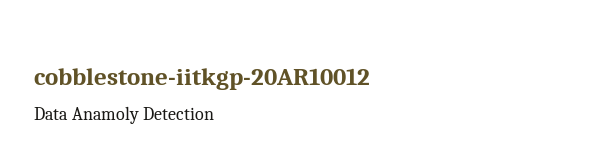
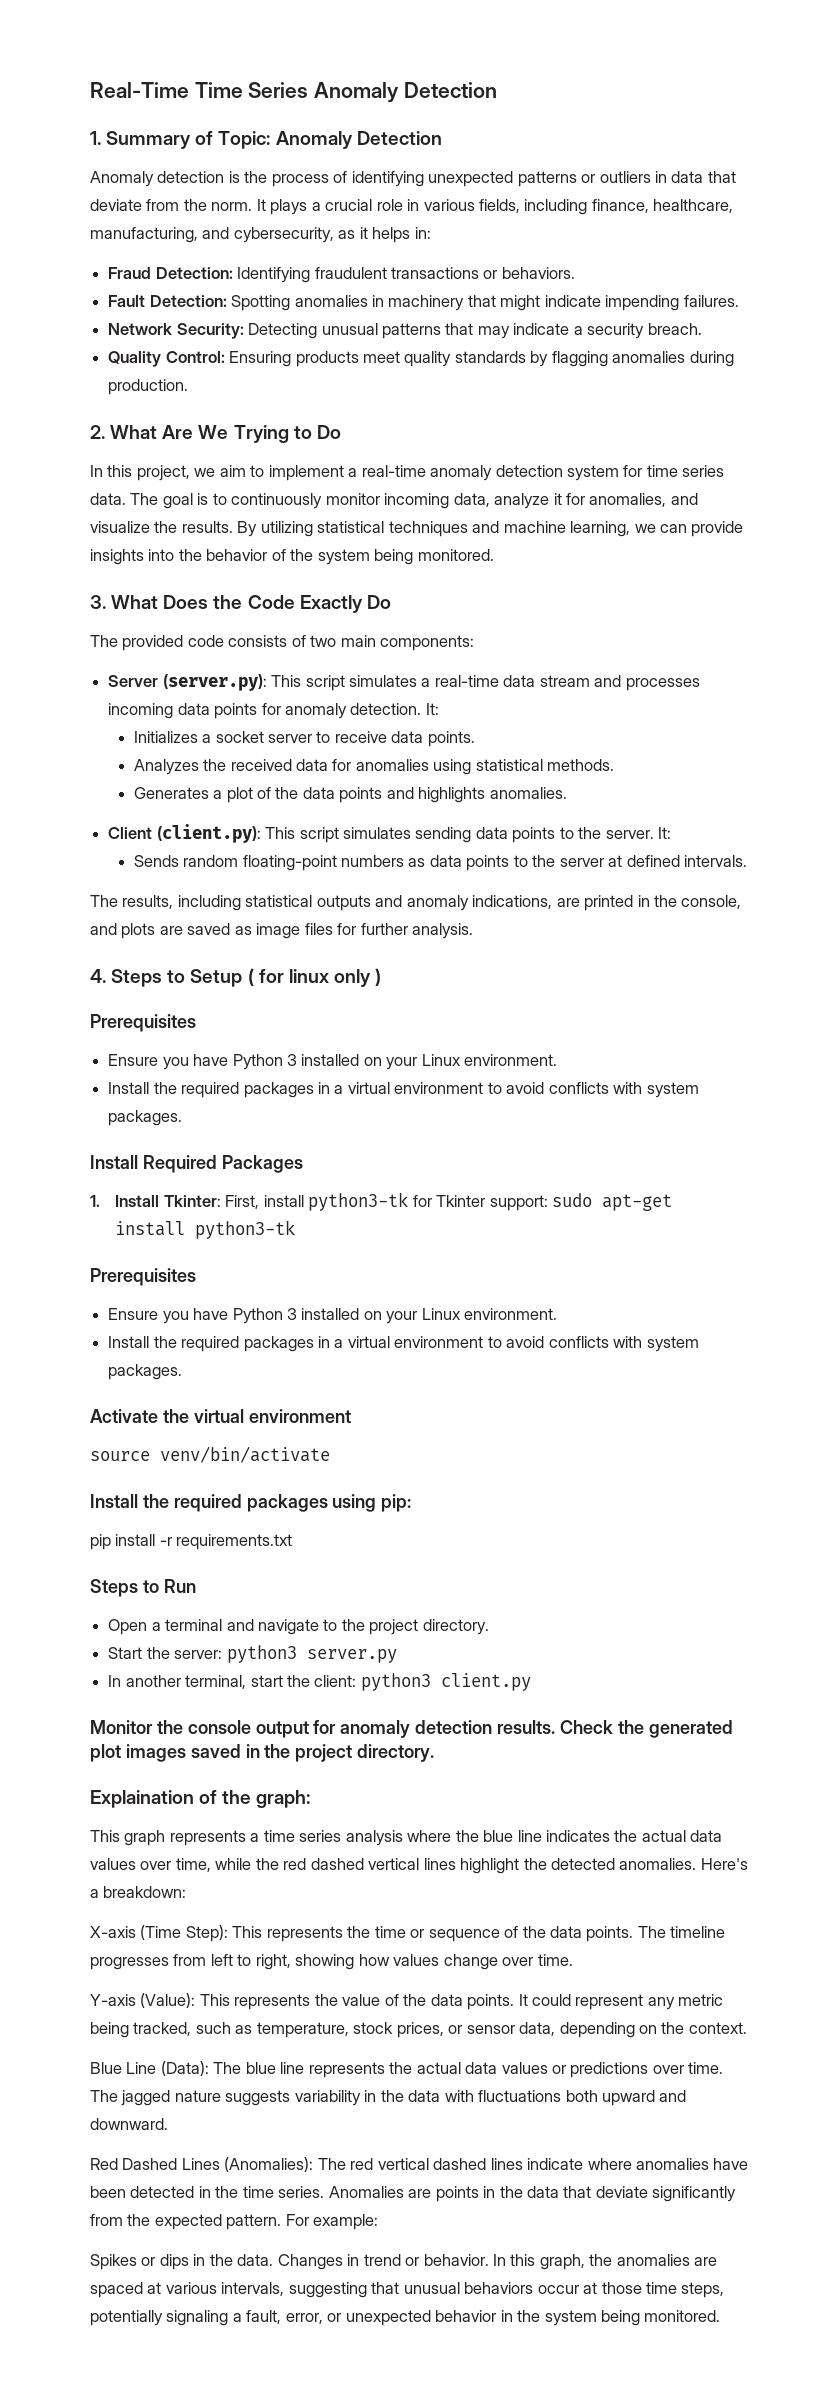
- cobblestone-iitkgp-20AR10012
- Data Anamoly Detection
+ Real-Time Time Series Anomaly Detection
+ 1. Summary of Topic: Anomaly Detection
+ Anomaly detection is the process of identifying unexpected patterns or outliers in data that deviate from the norm. It plays a crucial role in various fields, including finance, healthcare, manufacturing, and cybersecurity, as it helps in:
+ Fraud Detection: Identifying fraudulent transactions or behaviors.
+ Fault Detection: Spotting anomalies in machinery that might indicate impending failures.
+ Network Security: Detecting unusual patterns that may indicate a security breach.
+ Quality Control: Ensuring products meet quality standards by flagging anomalies during production.
+ 2. What Are We Trying to Do
+ In this project, we aim to implement a real-time anomaly detection system for time series data. The goal is to continuously monitor incoming data, analyze it for anomalies, and visualize the results. By utilizing statistical techniques and machine learning, we can provide insights into the behavior of the system being monitored.
+ 3. What Does the Code Exactly Do
+ The provided code consists of two main components:
+ Server (server.py): This script simulates a real-time data stream and processes incoming data points for anomaly detection. It:
+ Initializes a socket server to receive data points.
+ Analyzes the received data for anomalies using statistical methods.
+ Generates a plot of the data points and highlights anomalies.
+ Client (client.py): This script simulates sending data points to the server. It:
+ Sends random floating-point numbers as data points to the server at defined intervals.
+ The results, including statistical outputs and anomaly indications, are printed in the console, and plots are saved as image files for further analysis.
+ 4. Steps to Setup ( for linux only )
+ Prerequisites
+ Ensure you have Python 3 installed on your Linux environment.
+ Install the required packages in a virtual environment to avoid conflicts with system packages.
+ Install Required Packages
+ 1. Install Tkinter: First, install python3-tk for Tkinter support: sudo apt-get install python3-tk
+ Prerequisites
+ Ensure you have Python 3 installed on your Linux environment.
+ Install the required packages in a virtual environment to avoid conflicts with system packages.
+ Activate the virtual environment
+ source venv/bin/activate
+ Install the required packages using pip:
+ pip install -r requirements.txt
+ Steps to Run
+ Open a terminal and navigate to the project directory.
+ Start the server: python3 server.py
+ In another terminal, start the client: python3 client.py
+ Monitor the console output for anomaly detection results. Check the generated plot images saved in the project directory.
+ Explaination of the graph:
+ This graph represents a time series analysis where the blue line indicates the actual data values over time, while the red dashed vertical lines highlight the detected anomalies. Here's a breakdown:
+ X-axis (Time Step): This represents the time or sequence of the data points. The timeline progresses from left to right, showing how values change over time.
+ Y-axis (Value): This represents the value of the data points. It could represent any metric being tracked, such as temperature, stock prices, or sensor data, depending on the context.
+ Blue Line (Data): The blue line represents the actual data values or predictions over time. The jagged nature suggests variability in the data with fluctuations both upward and downward.
+ Red Dashed Lines (Anomalies): The red vertical dashed lines indicate where anomalies have been detected in the time series. Anomalies are points in the data that deviate significantly from the expected pattern. For example:
+ Spikes or dips in the data. Changes in trend or behavior. In this graph, the anomalies are spaced at various intervals, suggesting that unusual behaviors occur at those time steps, potentially signaling a fault, error, or unexpected behavior in the system being monitored.

